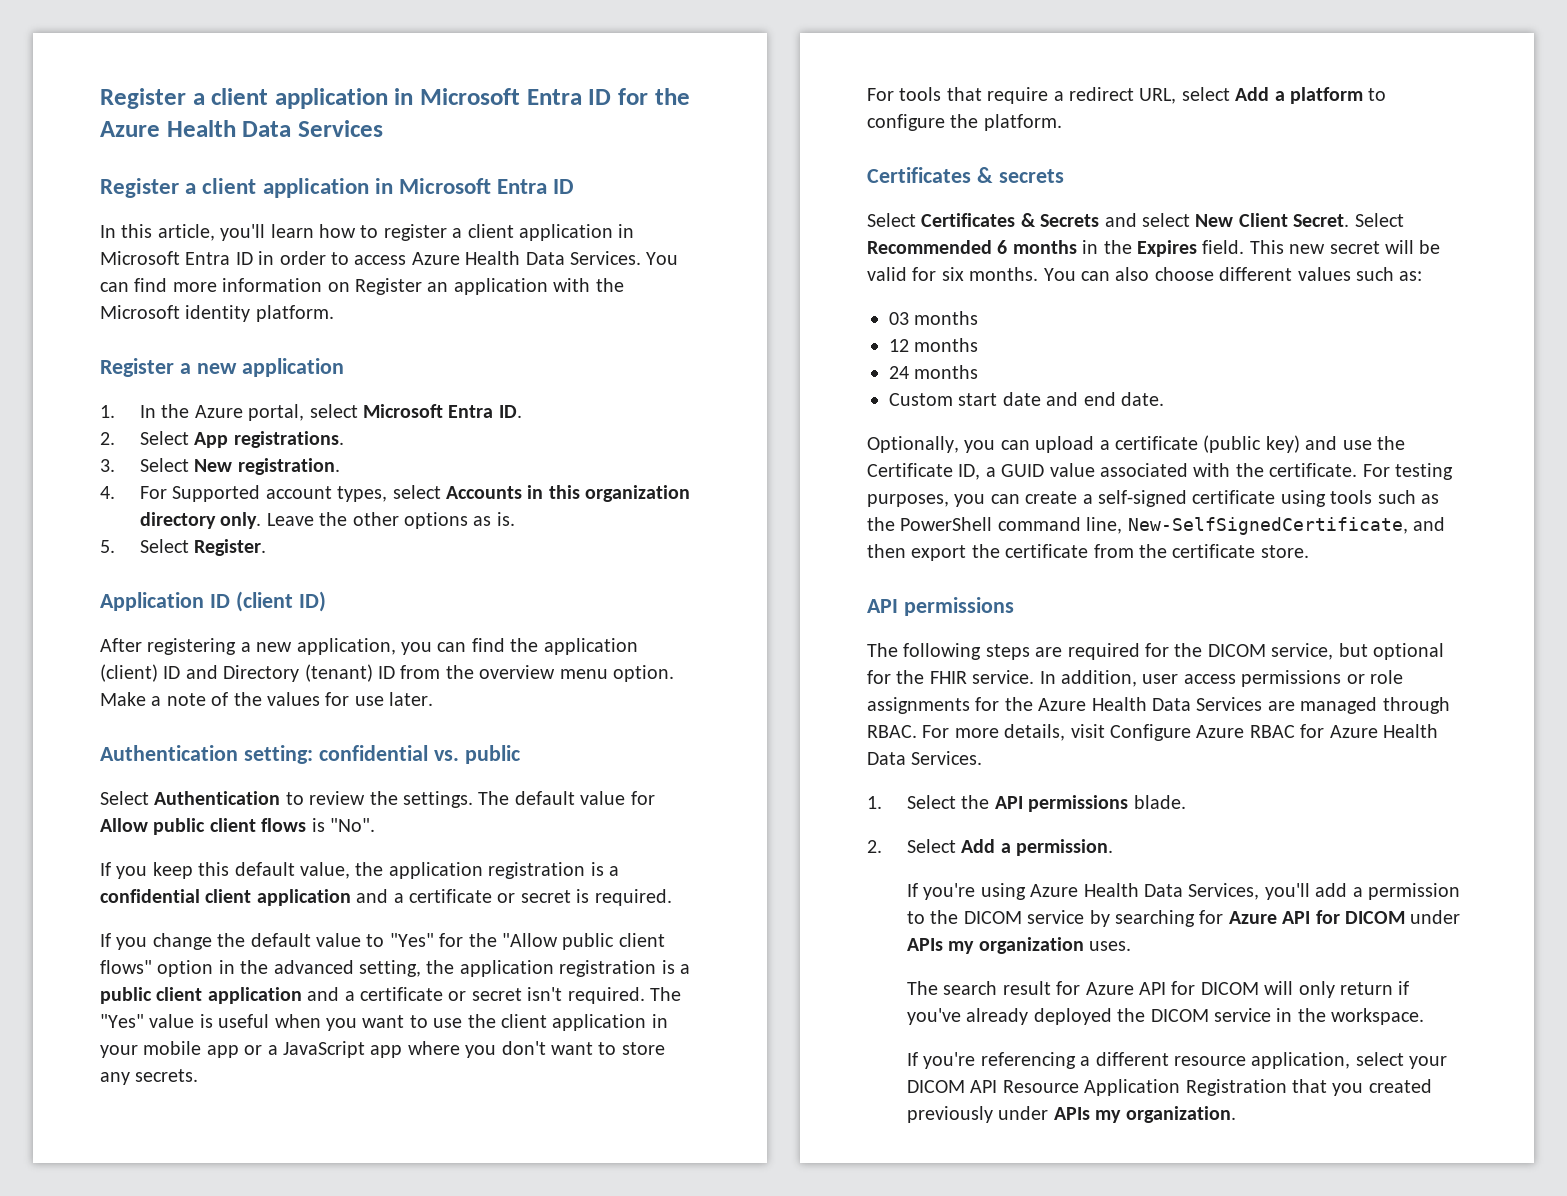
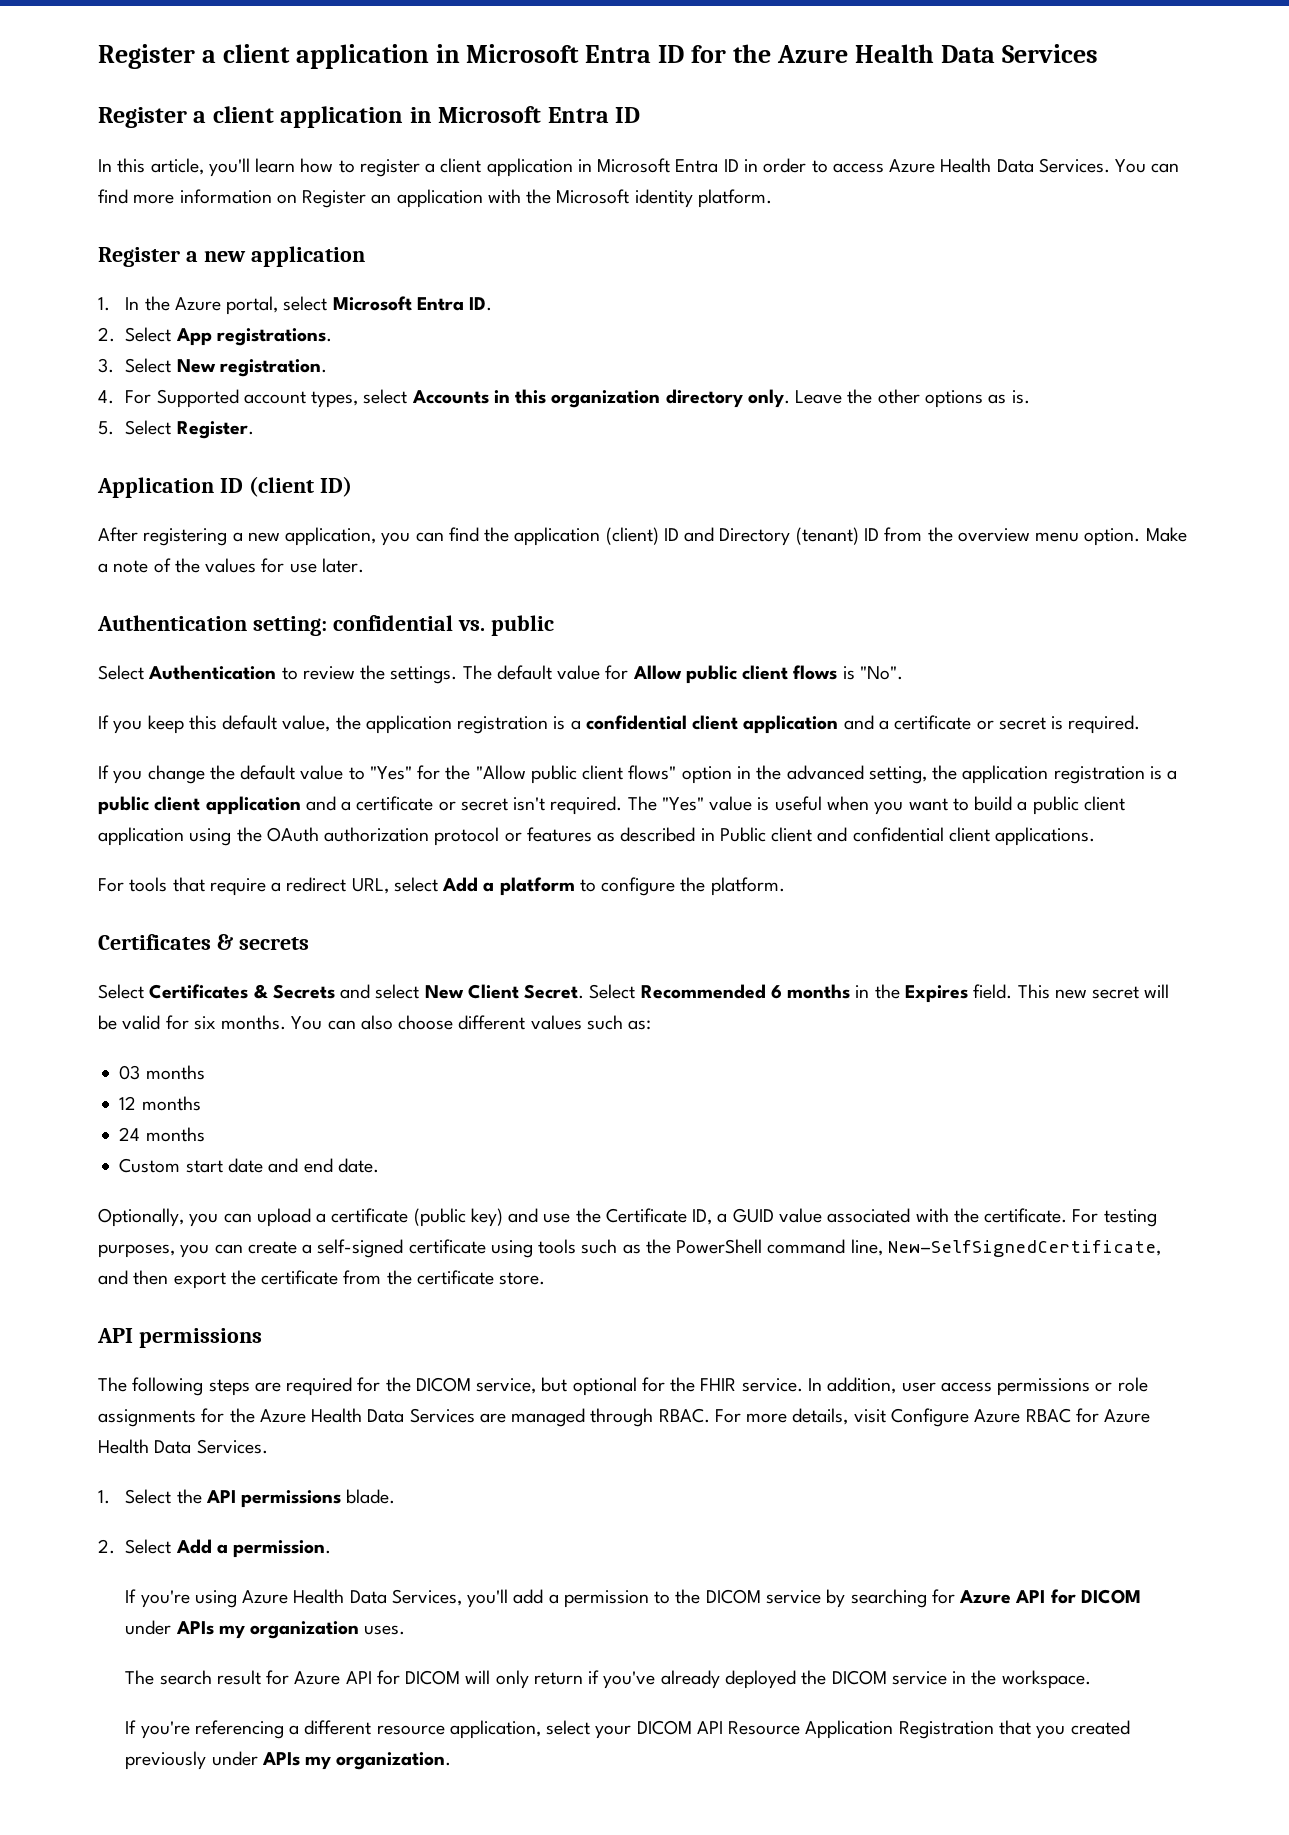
- The "Yes" value is useful when you want to use the client application in your mobile app or a JavaScript app where you don't want to store any secrets.
+ The "Yes" value is useful when you want to build a public client application using the OAuth authorization protocol or features as described in Public client and confidential client applications.

